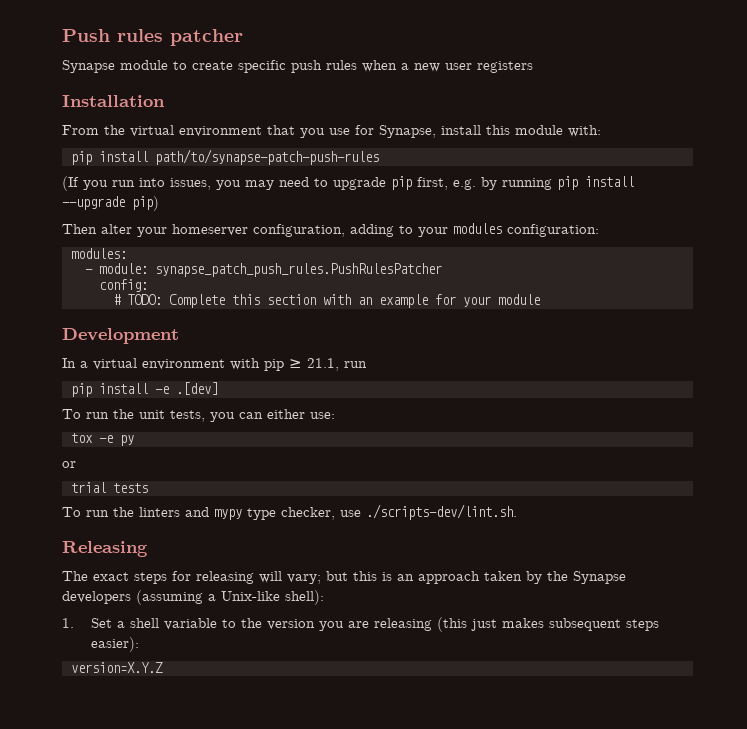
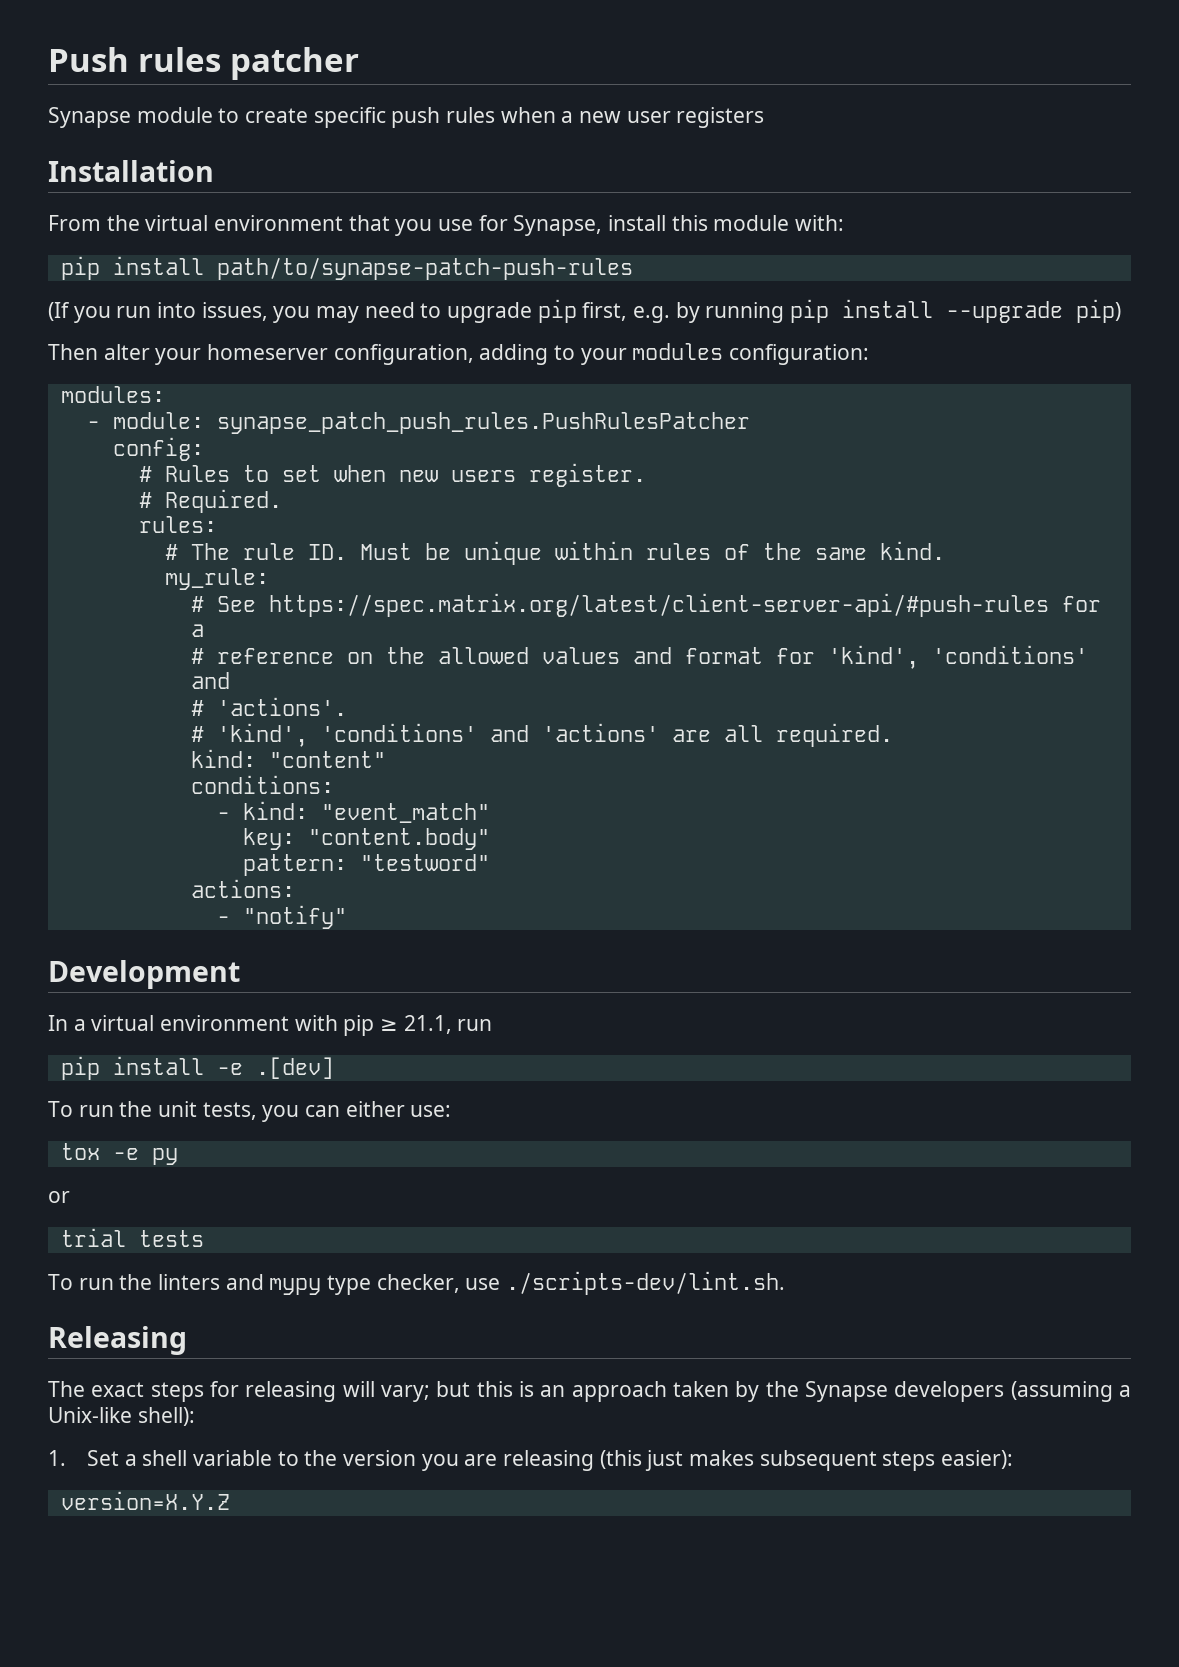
- # TODO: Complete this section with an example for your module
+ # Rules to set when new users register.
+ # Required.
+ rules:
+ # The rule ID. Must be unique within rules of the same kind.
+ my_rule:
+ # See https://spec.matrix.org/latest/client-server-api/#push-rules for a
+ # reference on the allowed values and format for 'kind', 'conditions' and
+ # 'actions'.
+ # 'kind', 'conditions' and 'actions' are all required.
+ kind: "content"
+ conditions:
+ - kind: "event_match"
+ key: "content.body"
+ pattern: "testword"
+ actions:
+ - "notify"

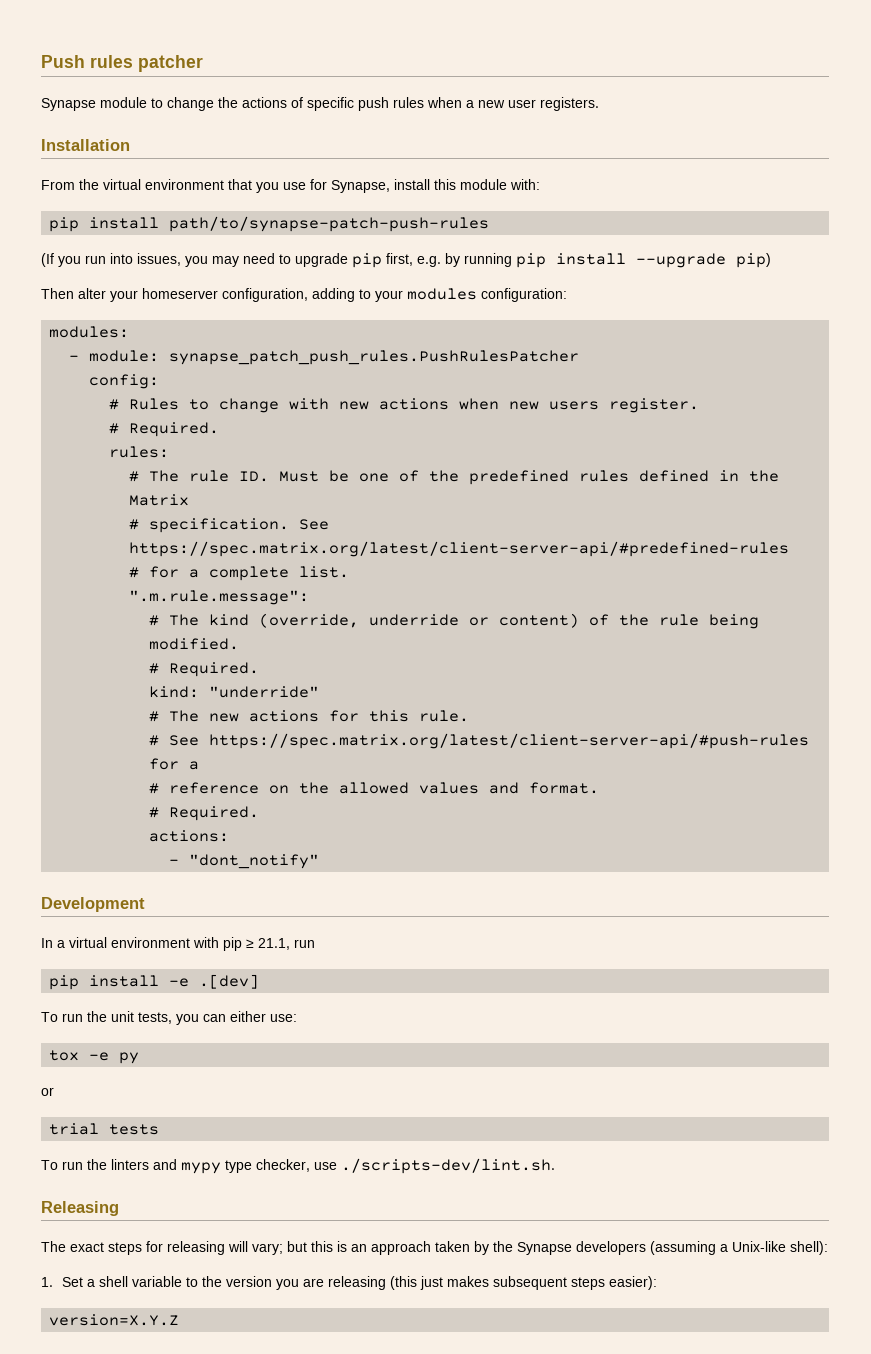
- Synapse module to create specific push rules when a new user registers
+ Synapse module to change the actions of specific push rules when a new user registers.
- # Rules to set when new users register.
+ # Rules to change with new actions when new users register.
- # The rule ID. Must be unique within rules of the same kind.
- my_rule:
+ # The rule ID. Must be one of the predefined rules defined in the Matrix
+ # specification. See https://spec.matrix.org/latest/client-server-api/#predefined-rules
+ # for a complete list.
+ ".m.rule.message":
+ # The kind (override, underride or content) of the rule being modified.
+ # Required.
+ kind: "underride"
+ # The new actions for this rule.
- # reference on the allowed values and format for 'kind', 'conditions' and
- # 'actions'.
- # 'kind', 'conditions' and 'actions' are all required.
- kind: "content"
- conditions:
- - kind: "event_match"
- key: "content.body"
- pattern: "testword"
+ # reference on the allowed values and format.
+ # Required.
- - "notify"
+ - "dont_notify"

